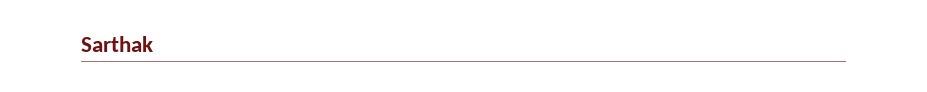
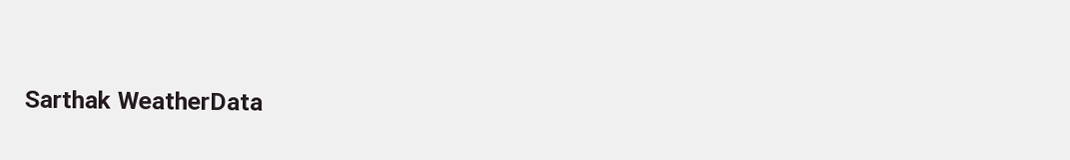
- Sarthak
+ Sarthak WeatherData

